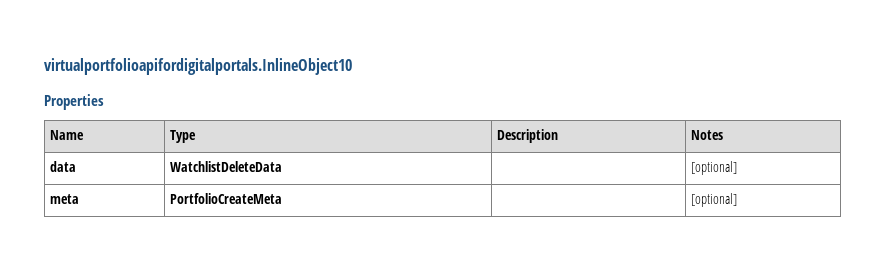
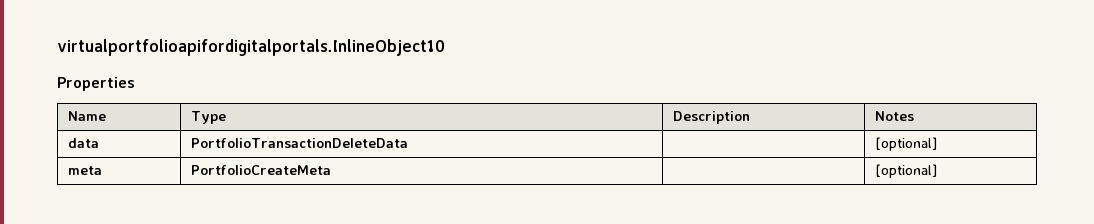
- data | WatchlistDeleteData | | [optional]
+ data | PortfolioTransactionDeleteData | | [optional]

